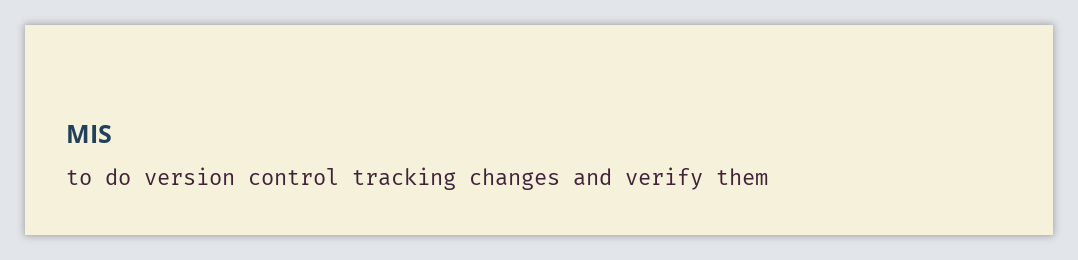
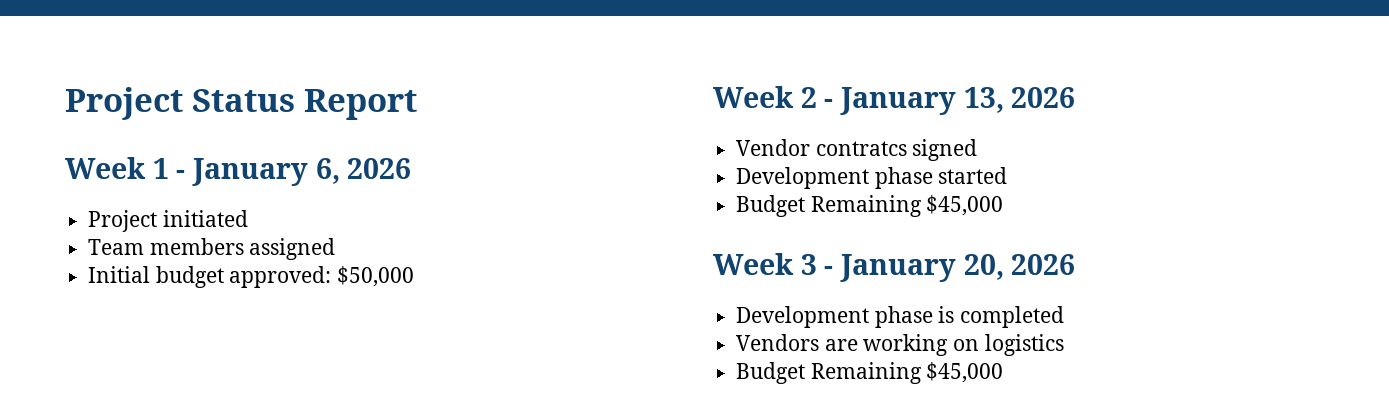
- MIS
- to do version control tracking changes and verify them
+ Project Status Report
+ Week 1 - January 6, 2026
+ Project initiated
+ Team members assigned
+ Initial budget approved: $50,000
+ Week 2 - January 13, 2026
+ Vendor contratcs signed
+ Development phase started
+ Budget Remaining $45,000
+ Week 3 - January 20, 2026
+ Development phase is completed
+ Vendors are working on logistics
+ Budget Remaining $45,000

